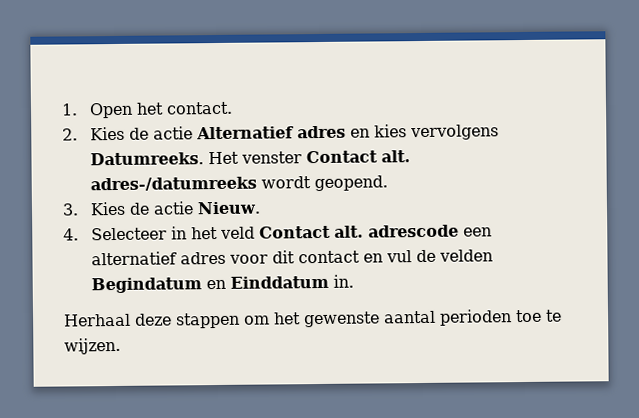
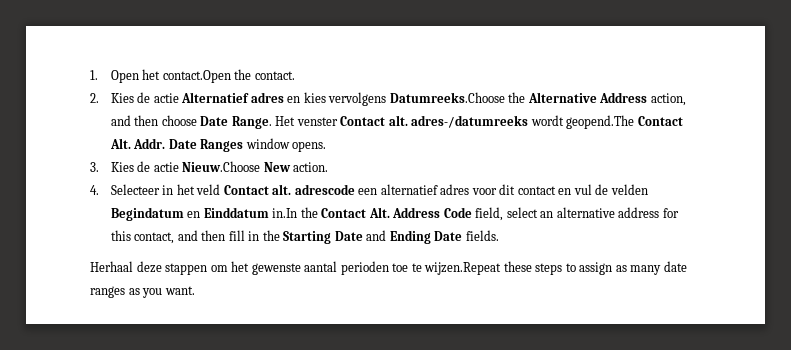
- 1. Open het contact.
+ 1. Open het contact.Open the contact.
- 2. Kies de actie Alternatief adres en kies vervolgens Datumreeks.
+ 2. Kies de actie Alternatief adres en kies vervolgens Datumreeks.Choose the Alternative Address action, and then choose Date Range.
- Het venster Contact alt. adres-/datumreeks wordt geopend.
+ Het venster Contact alt. adres-/datumreeks wordt geopend.The Contact Alt. Addr. Date Ranges window opens.
- 3. Kies de actie Nieuw.
+ 3. Kies de actie Nieuw.Choose New action.
- 4. Selecteer in het veld Contact alt. adrescode een alternatief adres voor dit contact en vul de velden Begindatum en Einddatum in.
+ 4. Selecteer in het veld Contact alt. adrescode een alternatief adres voor dit contact en vul de velden Begindatum en Einddatum in.In the Contact Alt. Address Code field, select an alternative address for this contact, and then fill in the Starting Date and Ending Date fields.
- Herhaal deze stappen om het gewenste aantal perioden toe te wijzen.
+ Herhaal deze stappen om het gewenste aantal perioden toe te wijzen.Repeat these steps to assign as many date ranges as you want.

